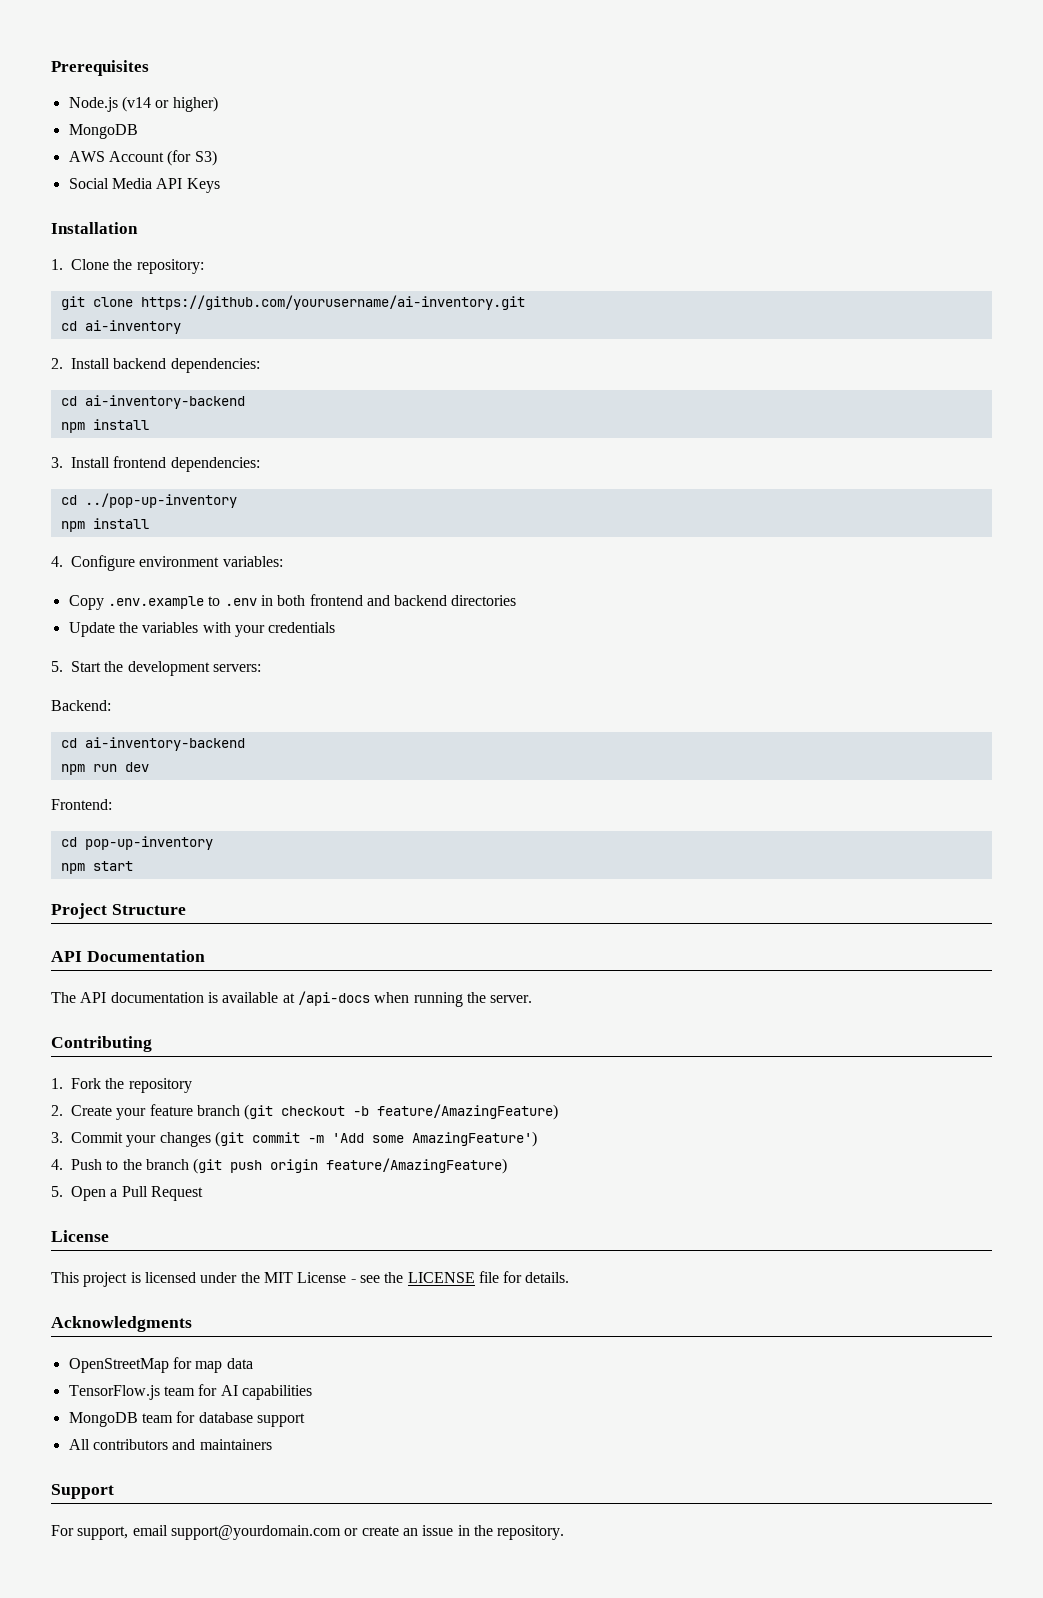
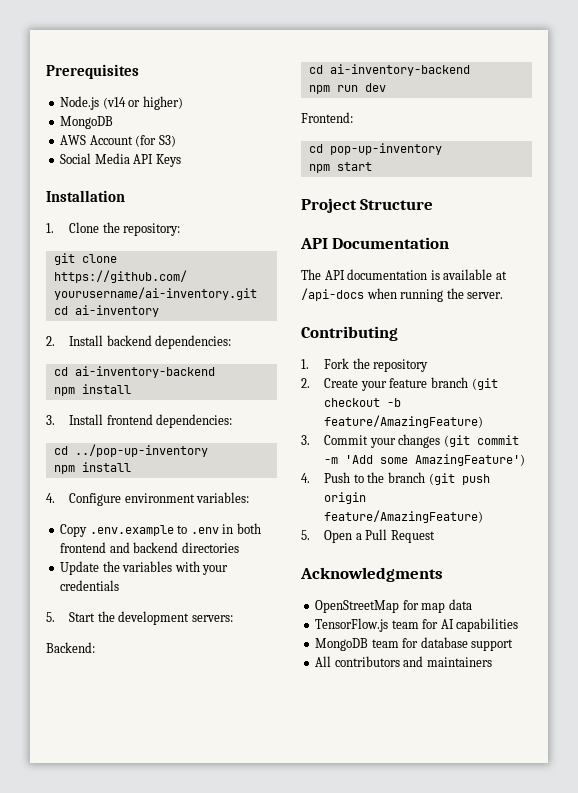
  5. Open a Pull Request
- License
- This project is licensed under the MIT License - see the LICENSE file for details.
- Support
- For support, email support@yourdomain.com or create an issue in the repository.

